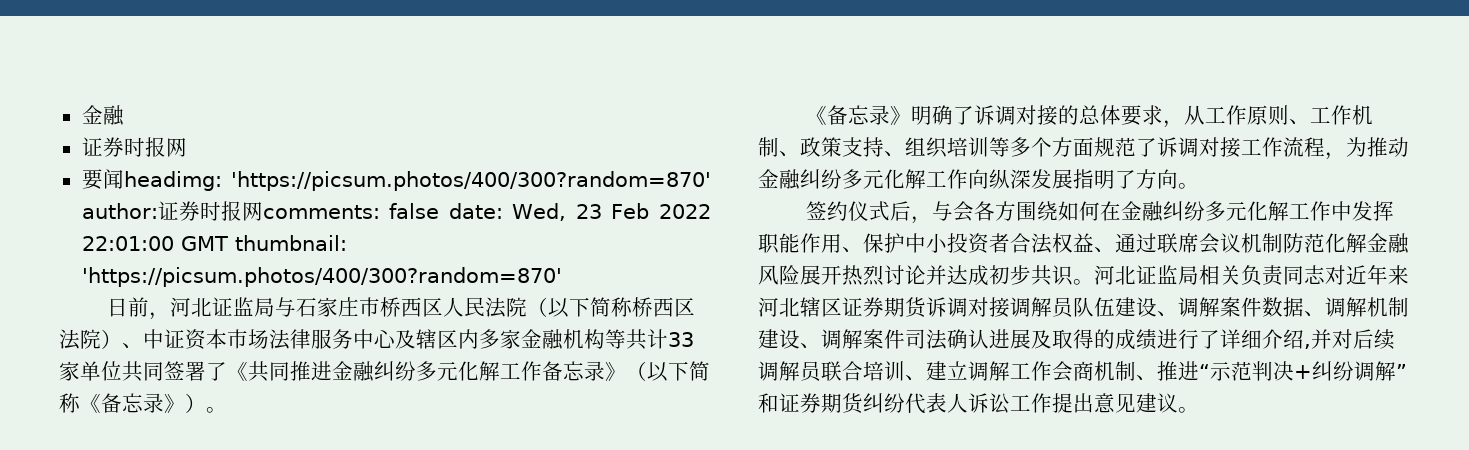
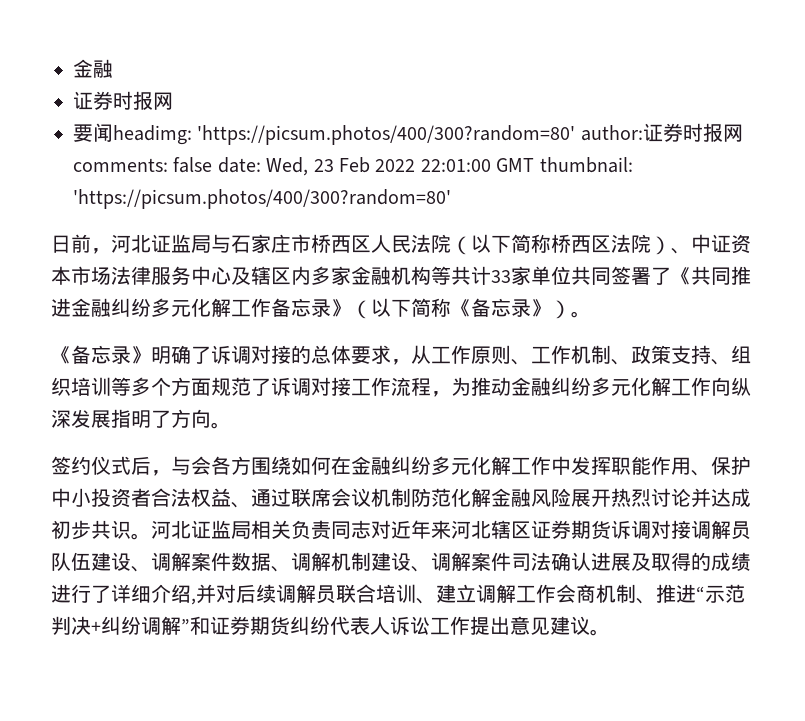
- 要闻headimg: 'https://picsum.photos/400/300?random=870' author:证券时报网comments: false date: Wed, 23 Feb 2022 22:01:00 GMT thumbnail: 'https://picsum.photos/400/300?random=870'
+ 要闻headimg: 'https://picsum.photos/400/300?random=80' author:证券时报网comments: false date: Wed, 23 Feb 2022 22:01:00 GMT thumbnail: 'https://picsum.photos/400/300?random=80'

